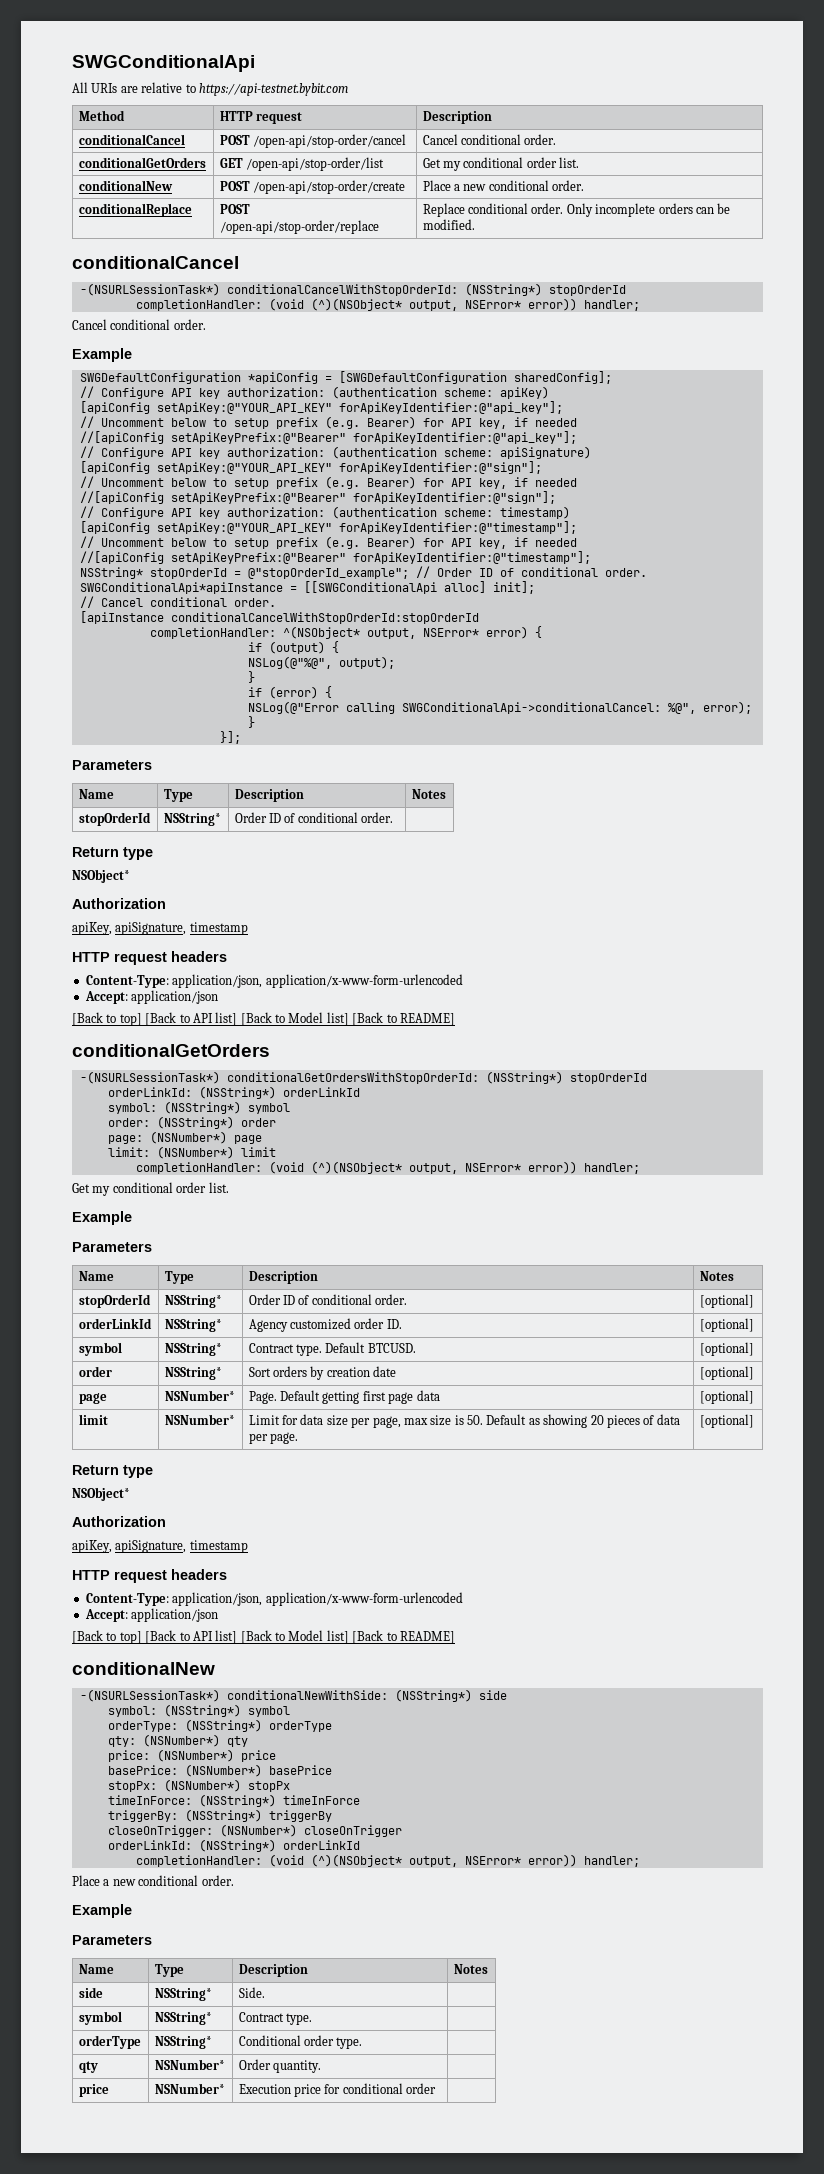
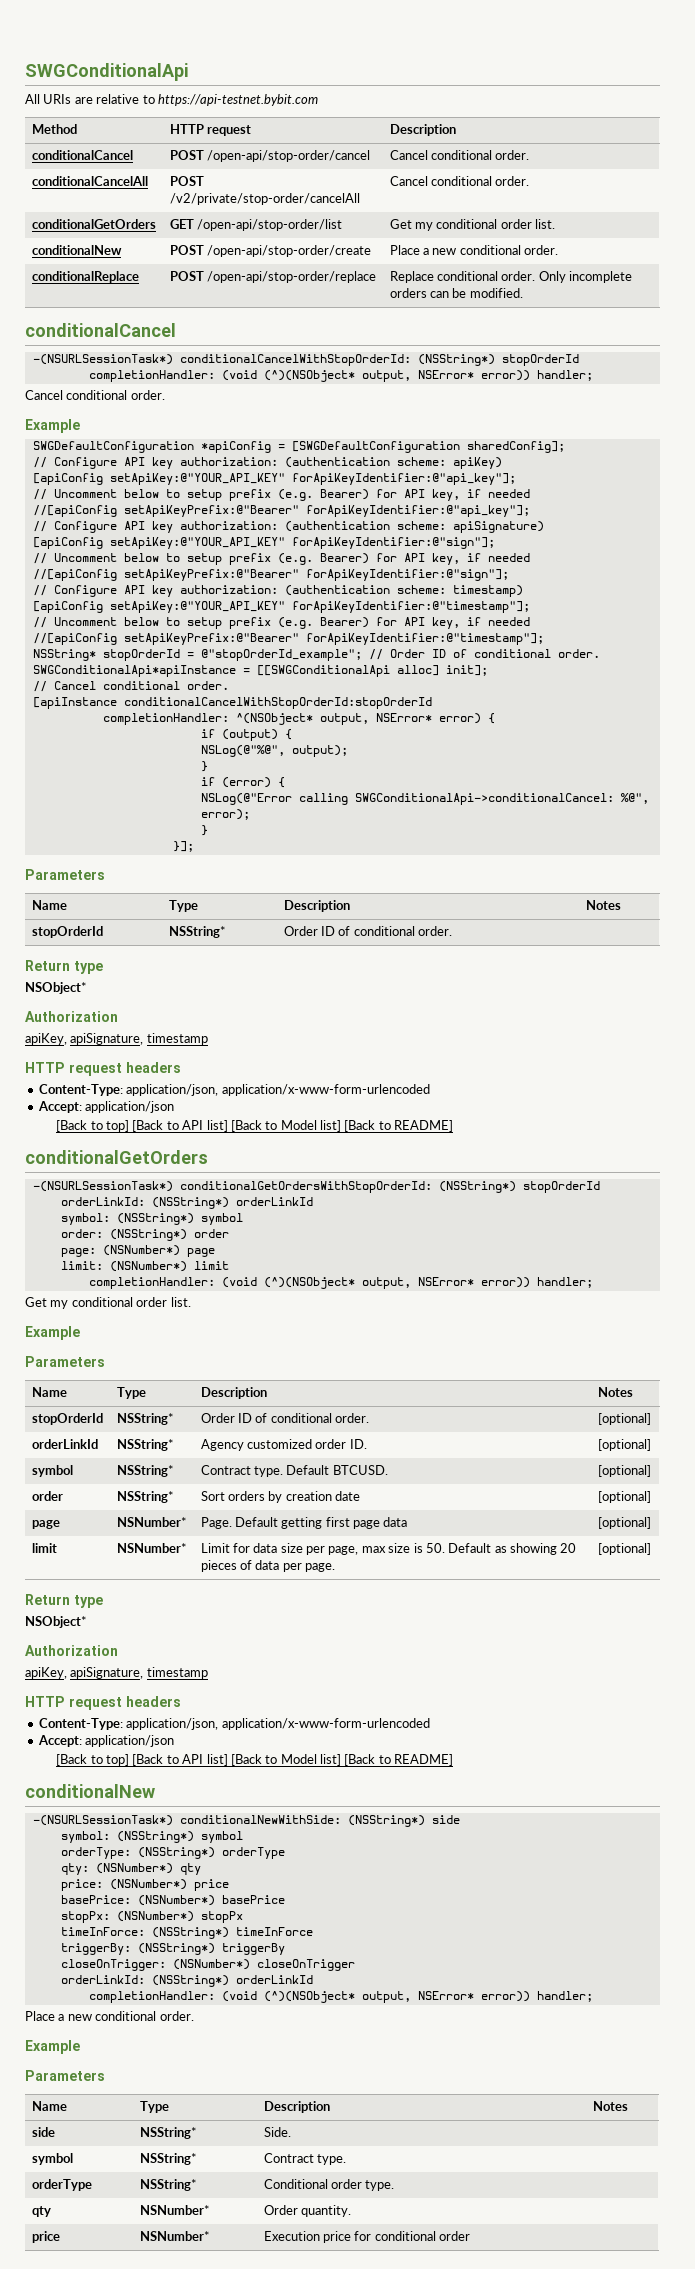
+ conditionalCancelAll | POST /v2/private/stop-order/cancelAll | Cancel conditional order.

